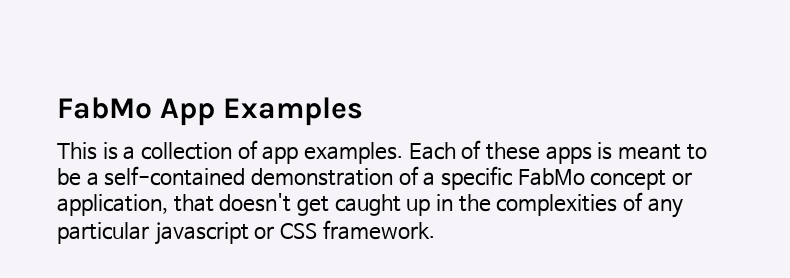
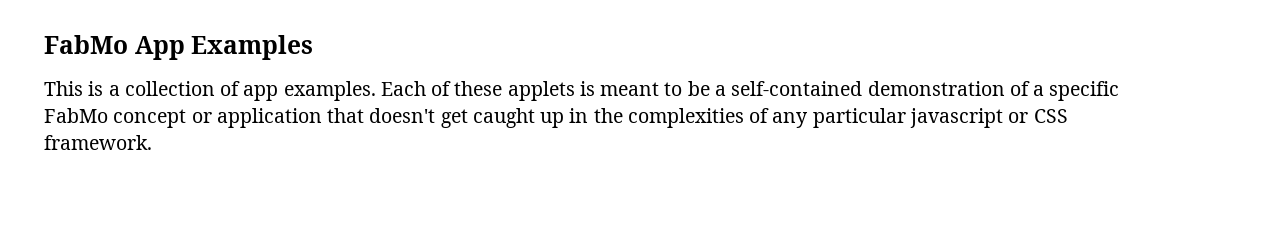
- Each of these apps is meant to be a self-contained demonstration of a specific FabMo concept or application, that doesn't get caught up in the complexities of any particular javascript or CSS framework.
+ Each of these applets is meant to be a self-contained demonstration of a specific FabMo concept or application that doesn't get caught up in the complexities of any particular javascript or CSS framework.

